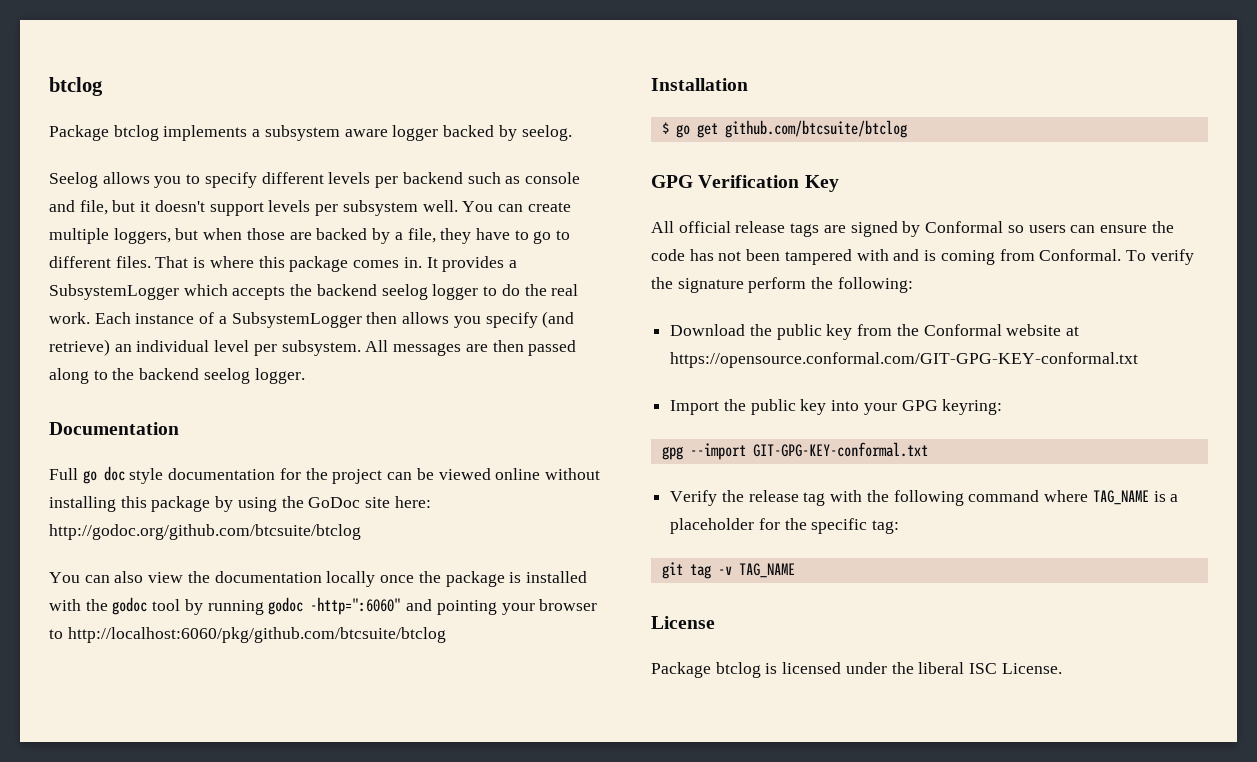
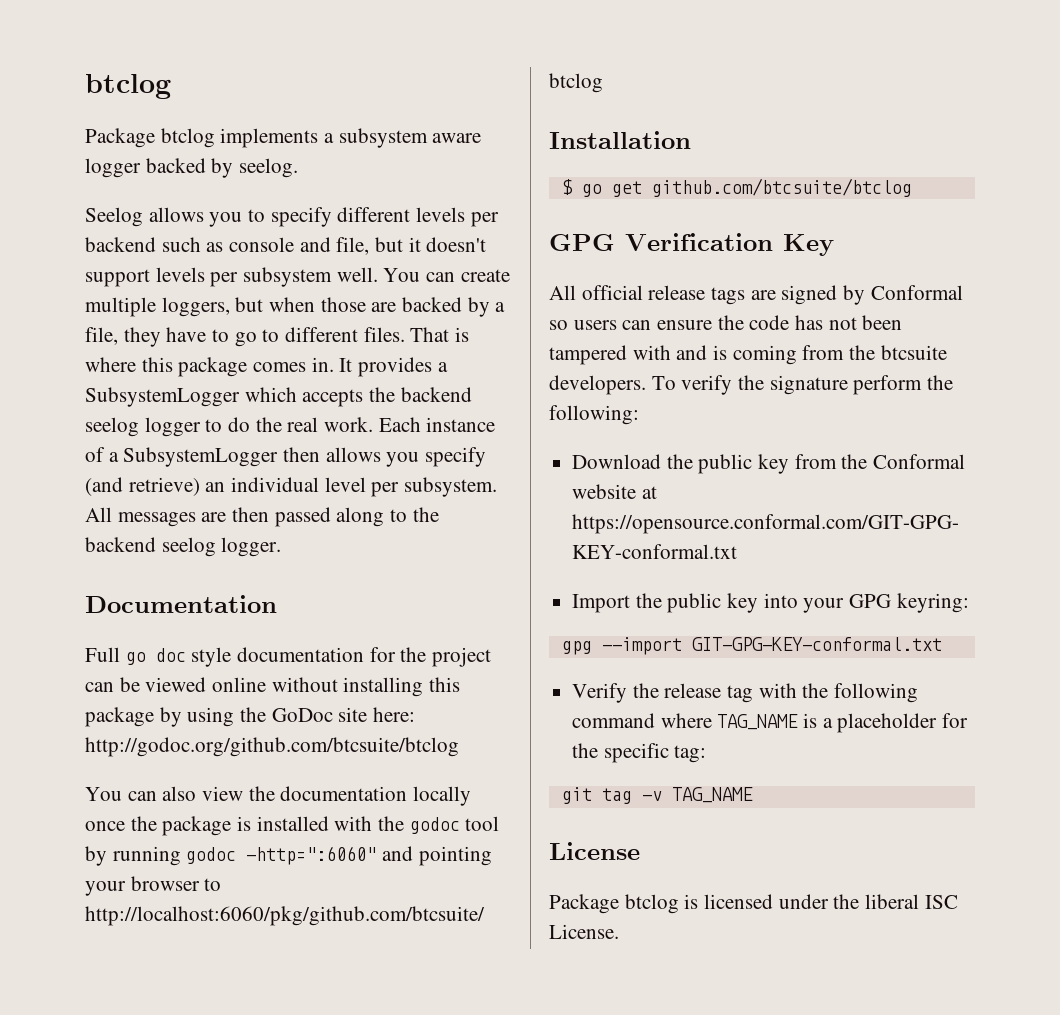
- All official release tags are signed by Conformal so users can ensure the code has not been tampered with and is coming from Conformal.
+ All official release tags are signed by Conformal so users can ensure the code has not been tampered with and is coming from the btcsuite developers.

